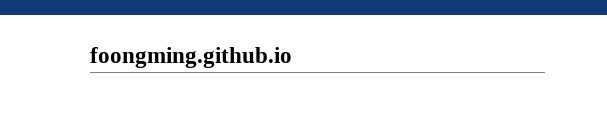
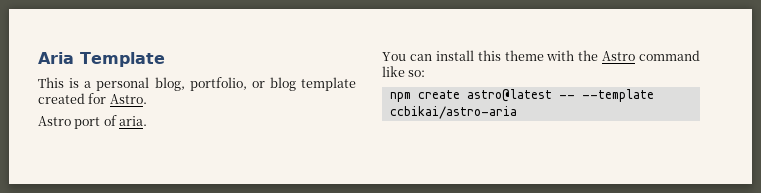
- foongming.github.io
+ Aria Template
+ This is a personal blog, portfolio, or blog template created for Astro.
+ Astro port of aria.
+ You can install this theme with the Astro command like so:
+ npm create astro@latest -- --template ccbikai/astro-aria

